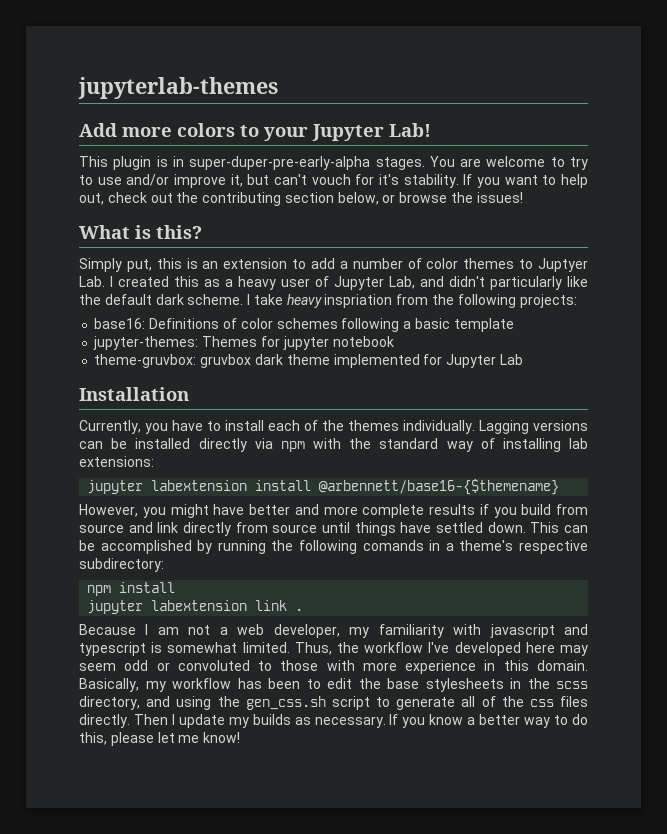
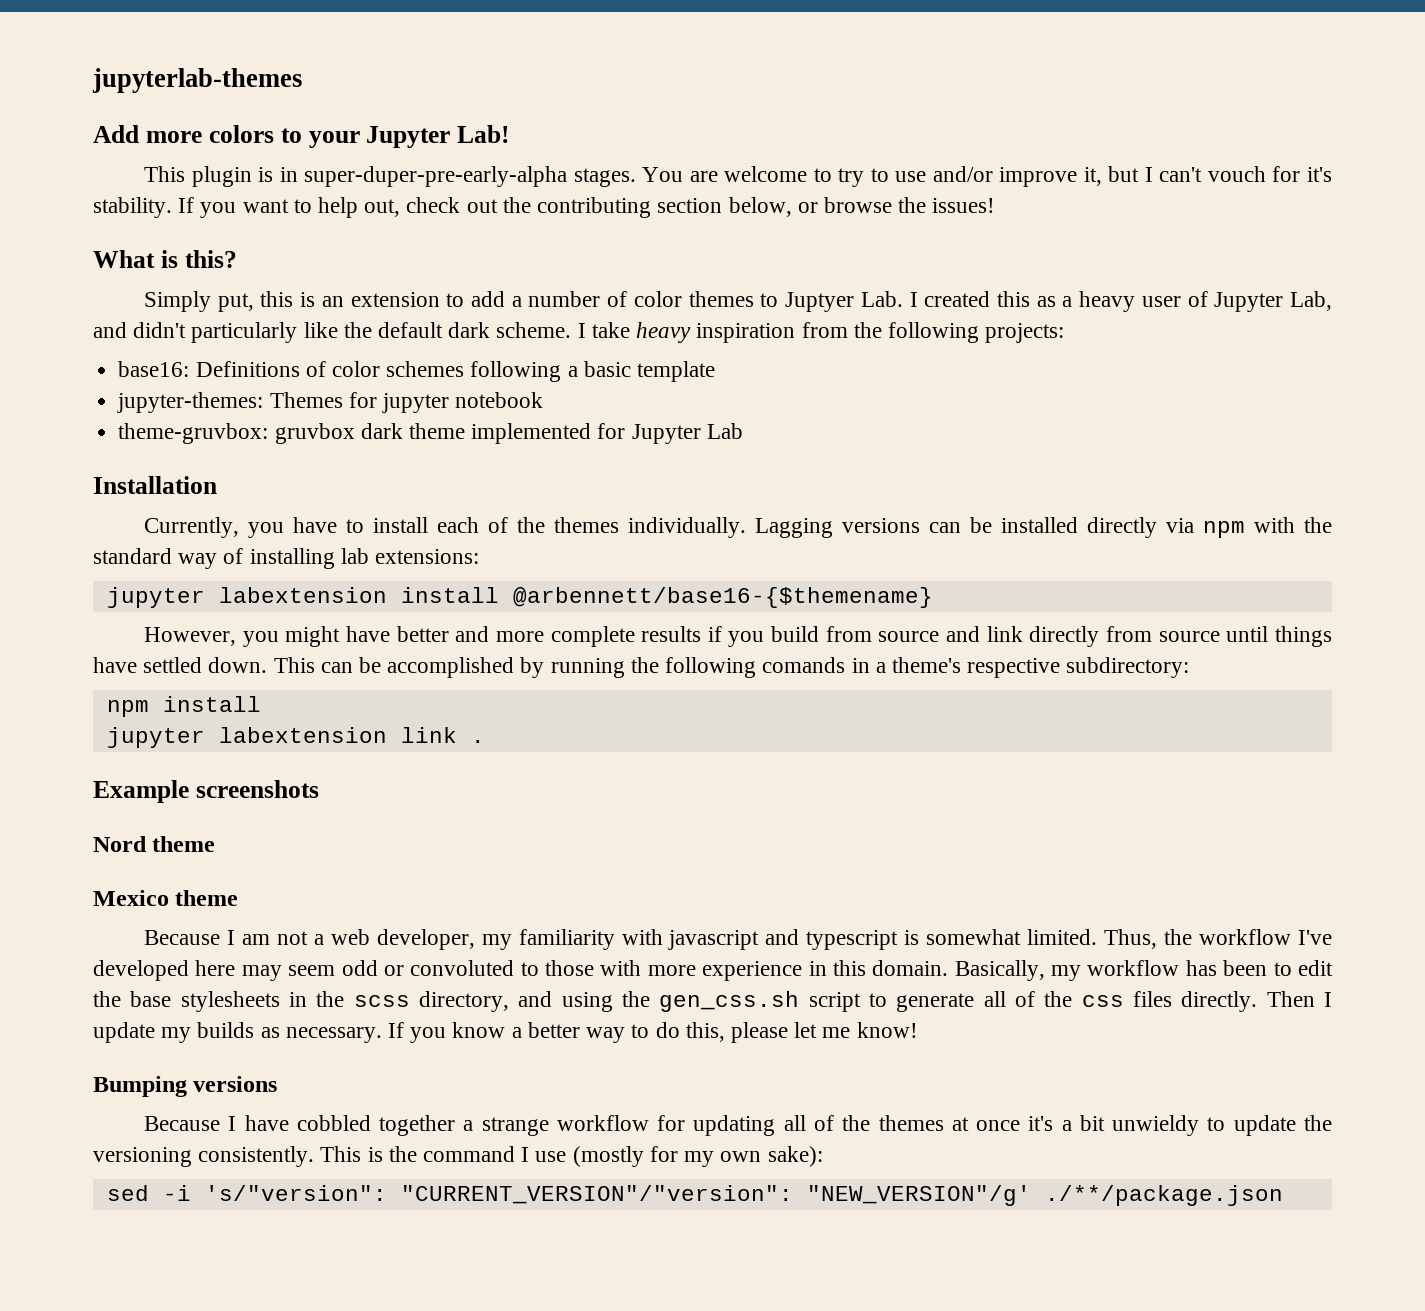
- You are welcome to try to use and/or improve it, but can't vouch for it's stability.
+ You are welcome to try to use and/or improve it, but I can't vouch for it's stability.
- I take heavy inspriation from the following projects:
+ I take heavy inspiration from the following projects:
+ Example screenshots
+ Nord theme
+ Mexico theme
+ Bumping versions
+ Because I have cobbled together a strange workflow for updating all of the themes at once it's a bit unwieldy to update the versioning consistently. This is the command I use (mostly for my own sake):
+ sed -i 's/"version": "CURRENT_VERSION"/"version": "NEW_VERSION"/g' ./**/package.json

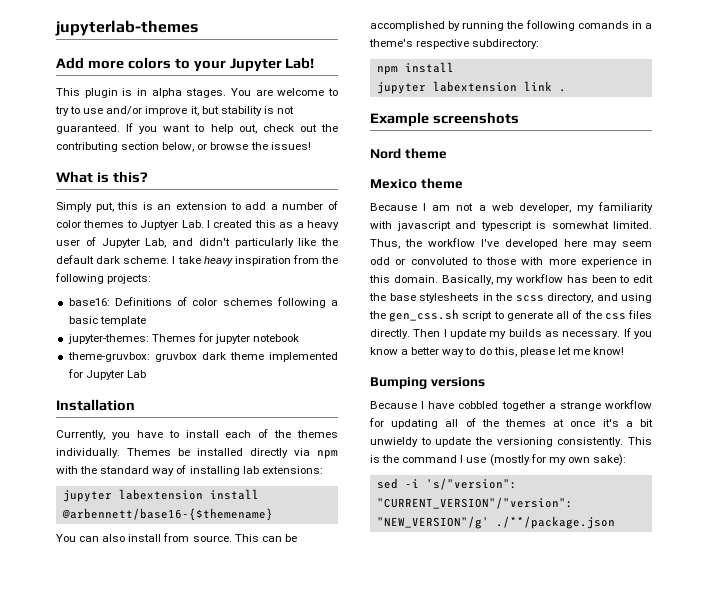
- This plugin is in super-duper-pre-early-alpha stages.
+ This plugin is in alpha stages.
- You are welcome to try to use and/or improve it, but I can't vouch for it's stability.
+ You are welcome to try to use and/or improve it, but stability is not guaranteed.
- Lagging versions can be installed directly via npm with the standard way of installing lab extensions:
+ Themes be installed directly via npm with the standard way of installing lab extensions:
- However, you might have better and more complete results if you build from source and link directly from source until things have settled down.
+ You can also install from source.

